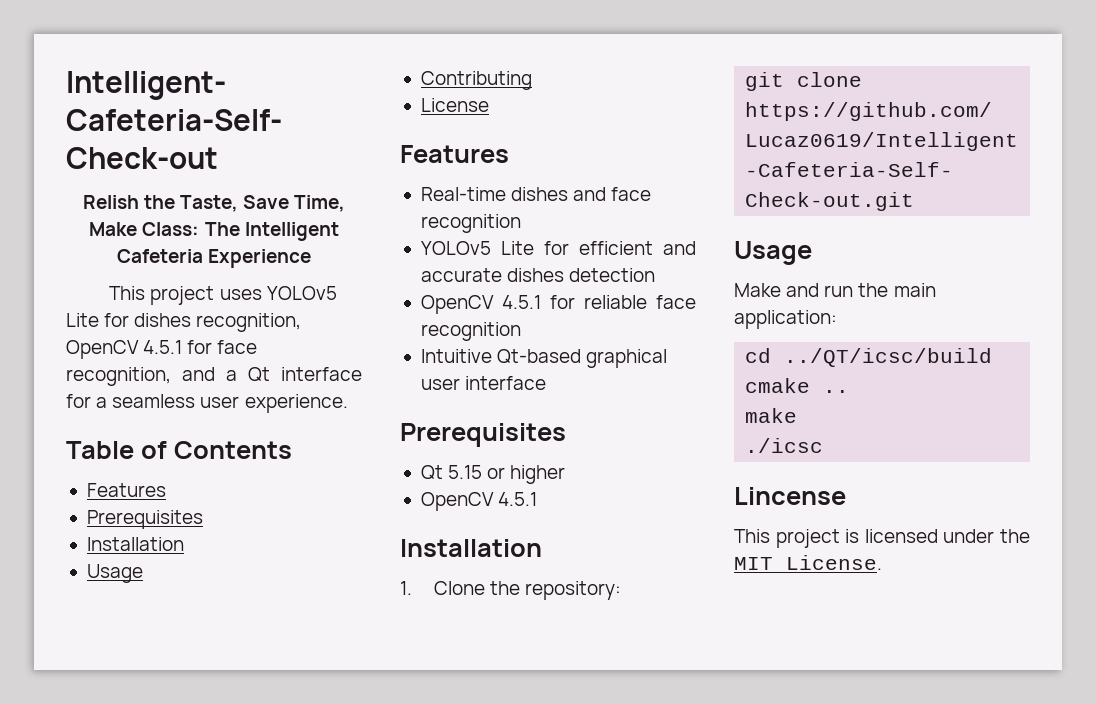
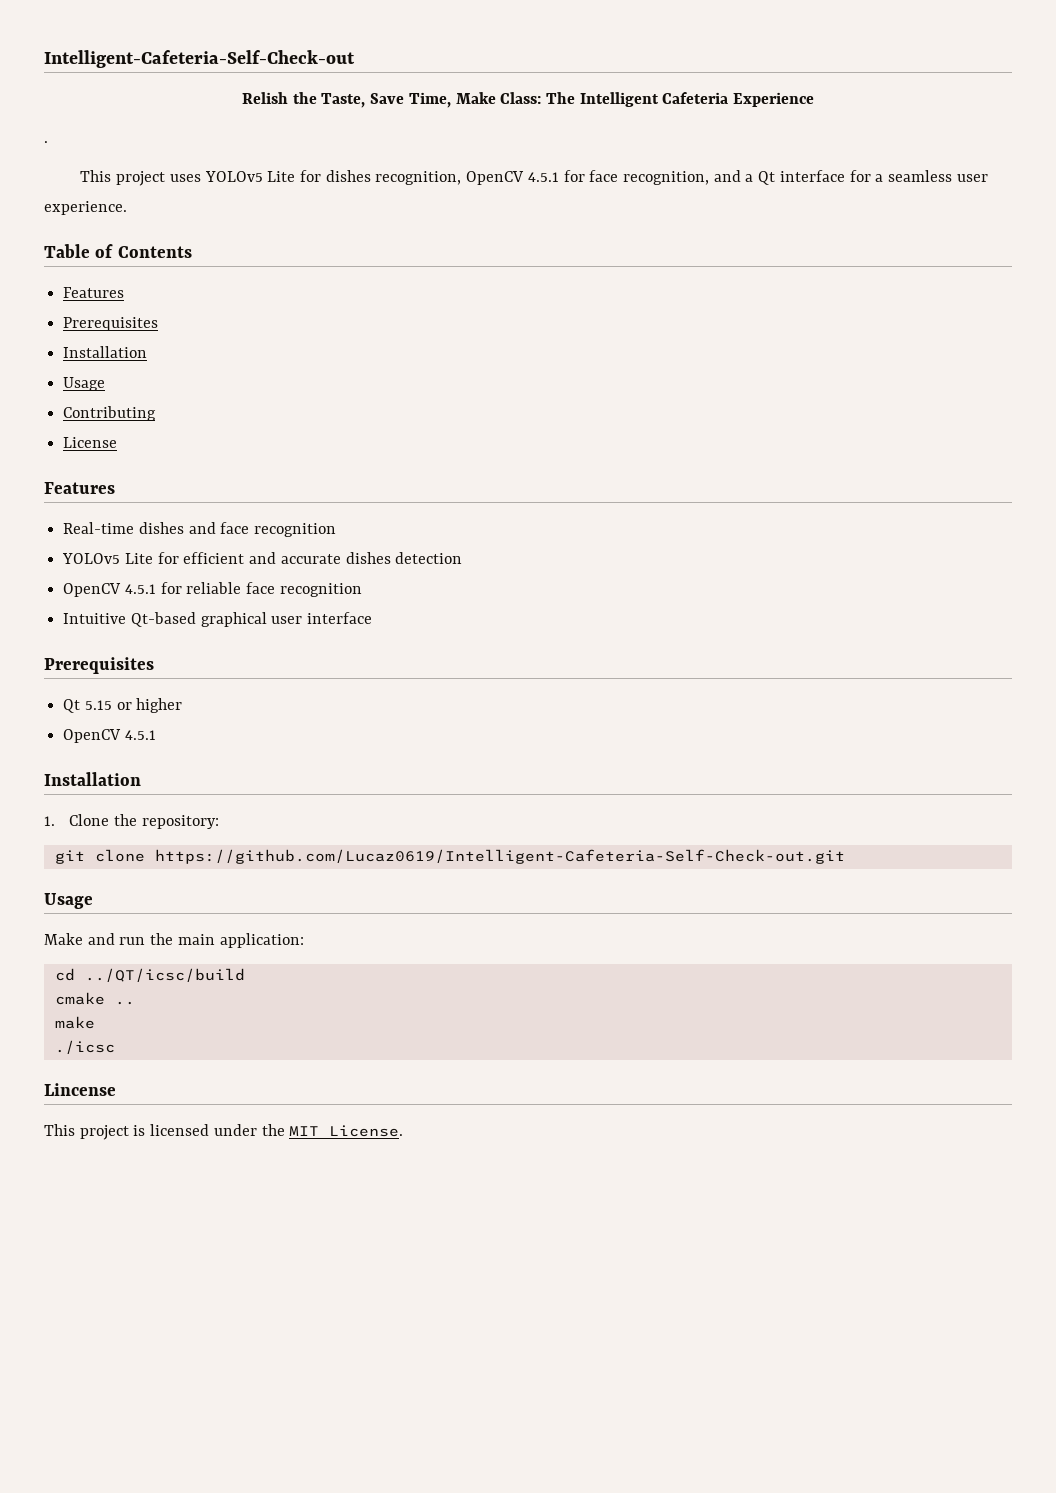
+ .

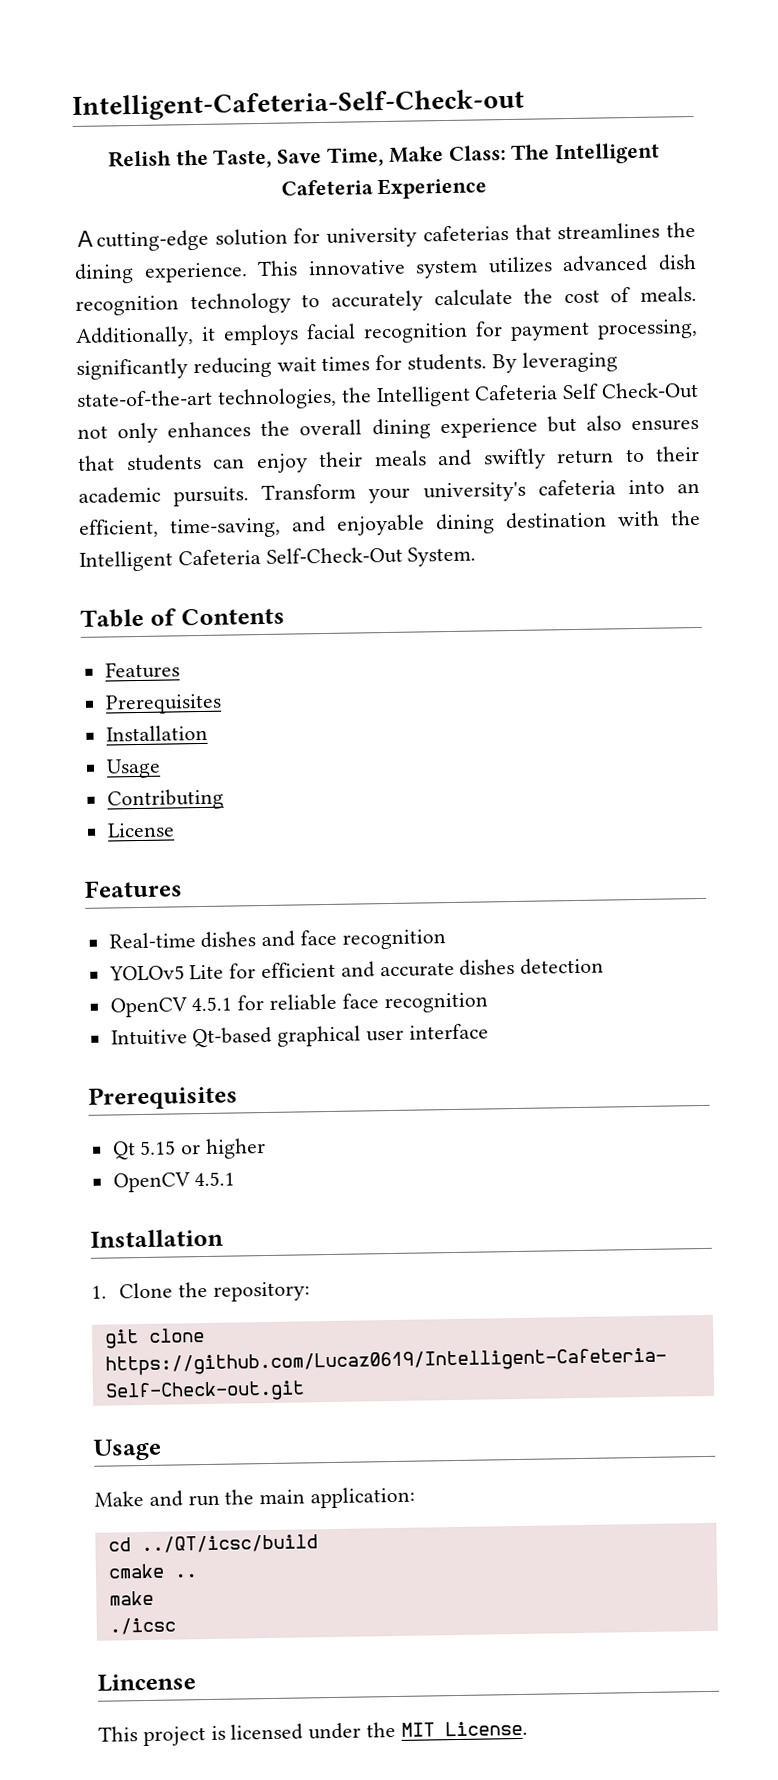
- .
- This project uses YOLOv5 Lite for dishes recognition, OpenCV 4.5.1 for face recognition, and a Qt interface for a seamless user experience.
+ Ａcutting-edge solution for university cafeterias that streamlines the dining experience. This innovative system utilizes advanced dish recognition technology to accurately calculate the cost of meals. Additionally, it employs facial recognition for payment processing, significantly reducing wait times for students. By leveraging state-of-the-art technologies, the Intelligent Cafeteria Self Check-Out not only enhances the overall dining experience but also ensures that students can enjoy their meals and swiftly return to their academic pursuits. Transform your university's cafeteria into an efficient, time-saving, and enjoyable dining destination with the Intelligent Cafeteria Self-Check-Out System.

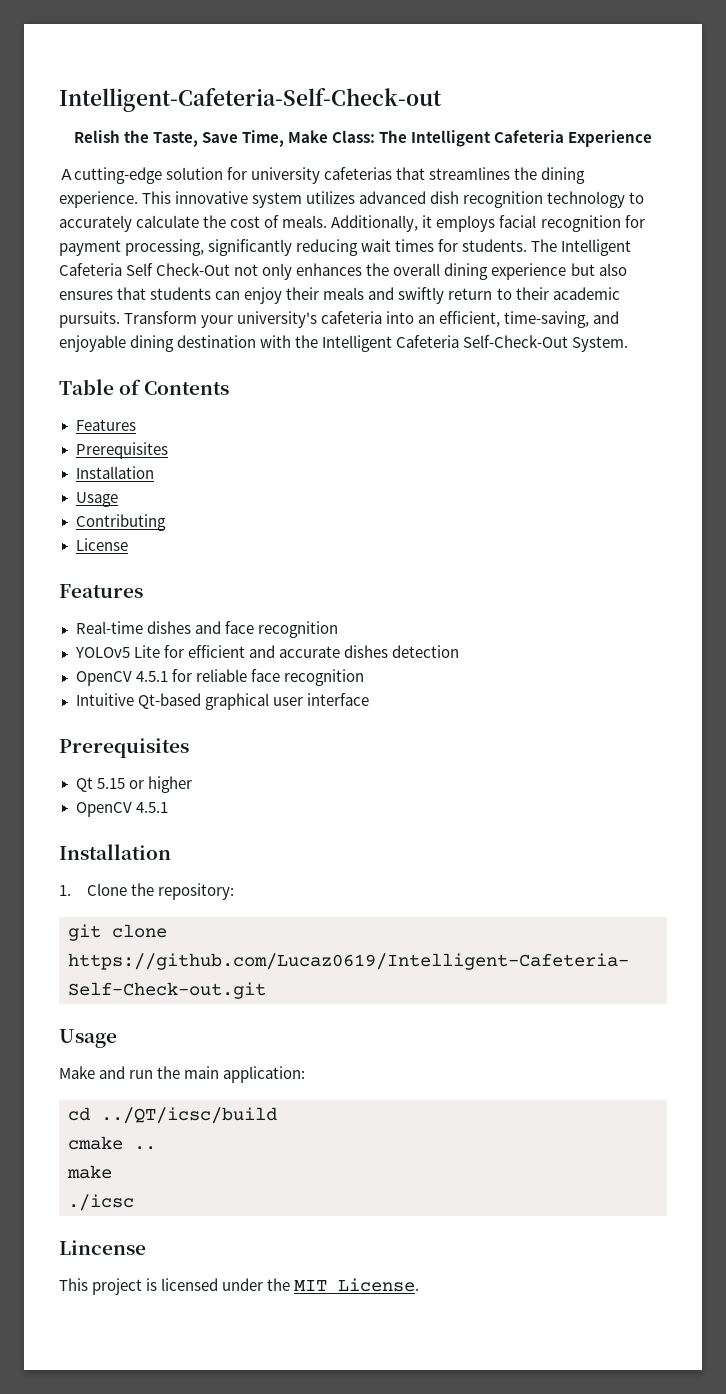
- By leveraging state-of-the-art technologies, the Intelligent Cafeteria Self Check-Out not only enhances the overall dining experience but also ensures that students can enjoy their meals and swiftly return to their academic pursuits.
+ The Intelligent Cafeteria Self Check-Out not only enhances the overall dining experience but also ensures that students can enjoy their meals and swiftly return to their academic pursuits.

